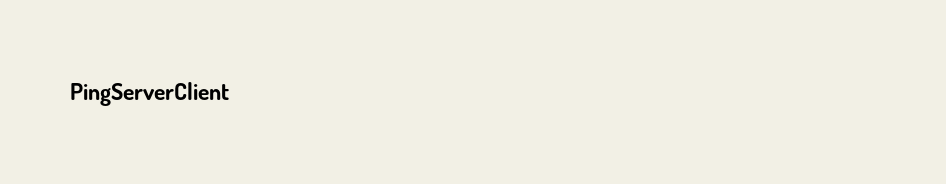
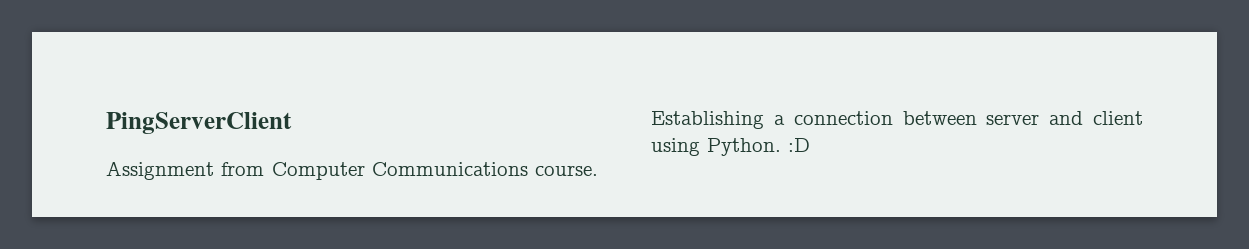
+ Assignment from Computer Communications course. Establishing a connection between server and client using Python. :D

